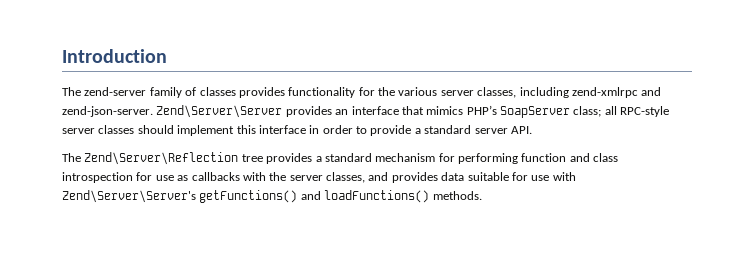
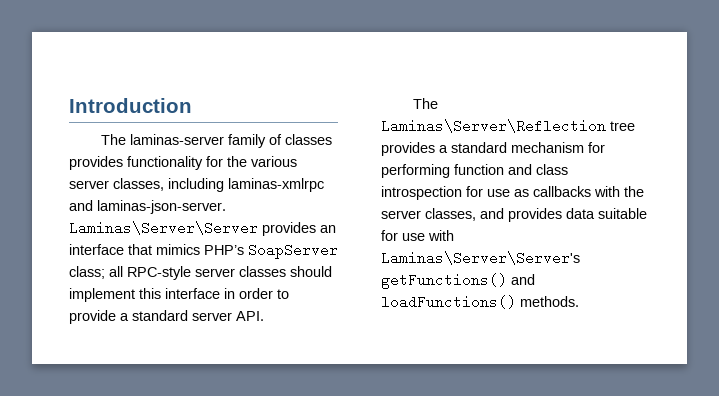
- The zend-server family of classes provides functionality for the various server classes, including zend-xmlrpc and zend-json-server. Zend\Server\Server provides an interface that mimics PHP’s SoapServer class; all RPC-style server classes should implement this interface in order to provide a standard server API.
+ The laminas-server family of classes provides functionality for the various server classes, including laminas-xmlrpc and laminas-json-server. Laminas\Server\Server provides an interface that mimics PHP’s SoapServer class; all RPC-style server classes should implement this interface in order to provide a standard server API.
- The Zend\Server\Reflection tree provides a standard mechanism for performing function and class introspection for use as callbacks with the server classes, and provides data suitable for use with Zend\Server\Server's getFunctions() and loadFunctions() methods.
+ The Laminas\Server\Reflection tree provides a standard mechanism for performing function and class introspection for use as callbacks with the server classes, and provides data suitable for use with Laminas\Server\Server's getFunctions() and loadFunctions() methods.

